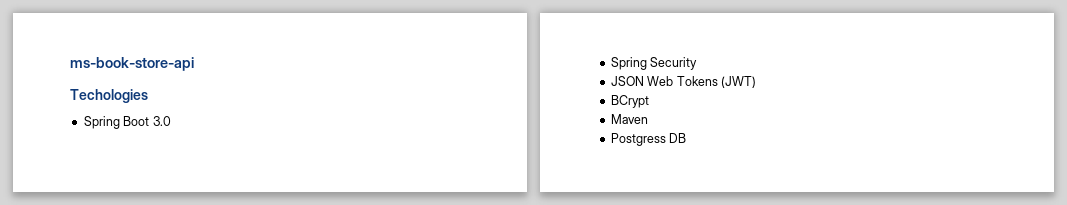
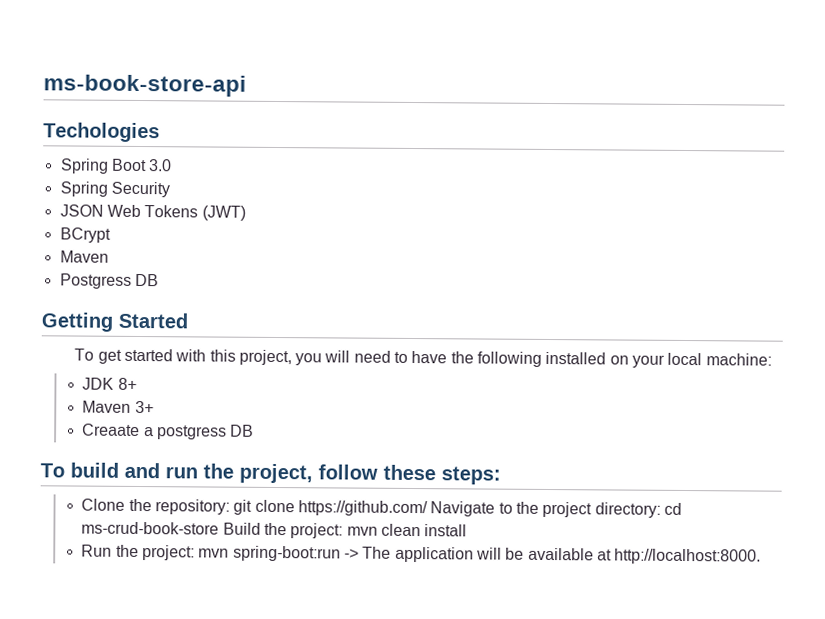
+ Getting Started
+ To get started with this project, you will need to have the following installed on your local machine:
+ JDK 8+
+ Maven 3+
+ Creaate a postgress DB
+ To build and run the project, follow these steps:
+ Clone the repository: git clone https://github.com/ Navigate to the project directory: cd ms-crud-book-store Build the project: mvn clean install
+ Run the project: mvn spring-boot:run -> The application will be available at http://localhost:8000.

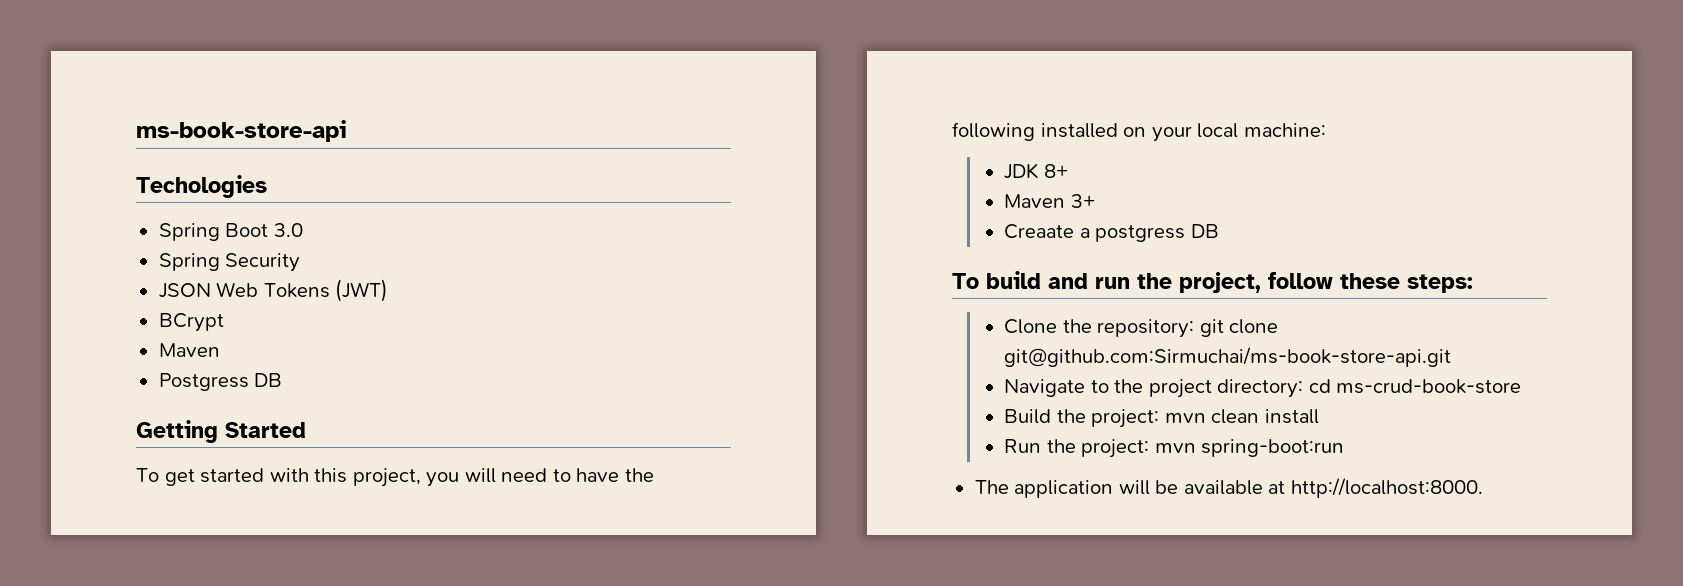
- Clone the repository: git clone https://github.com/ Navigate to the project directory: cd ms-crud-book-store Build the project: mvn clean install
+ Clone the repository: git clone git@github.com:Sirmuchai/ms-book-store-api.git
+ Navigate to the project directory: cd ms-crud-book-store
+ Build the project: mvn clean install
- Run the project: mvn spring-boot:run -> The application will be available at http://localhost:8000.
+ Run the project: mvn spring-boot:run
+ The application will be available at http://localhost:8000.

